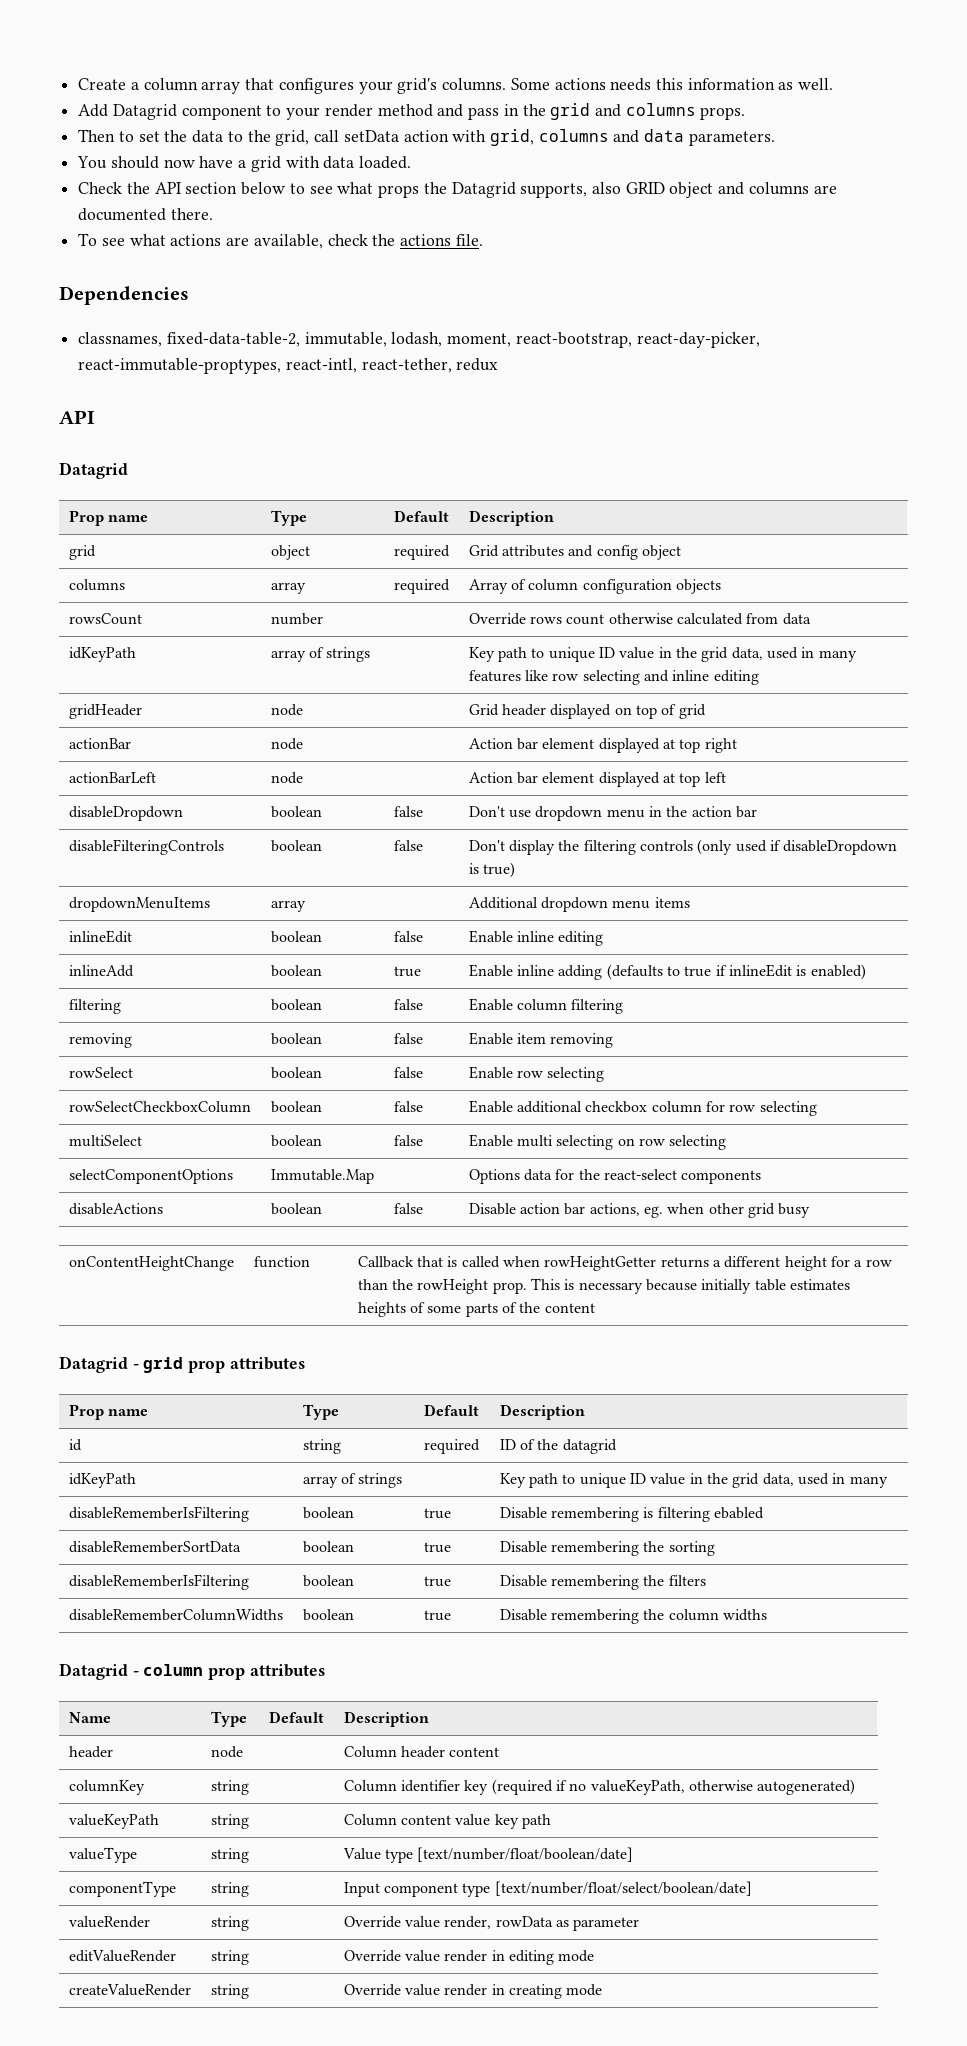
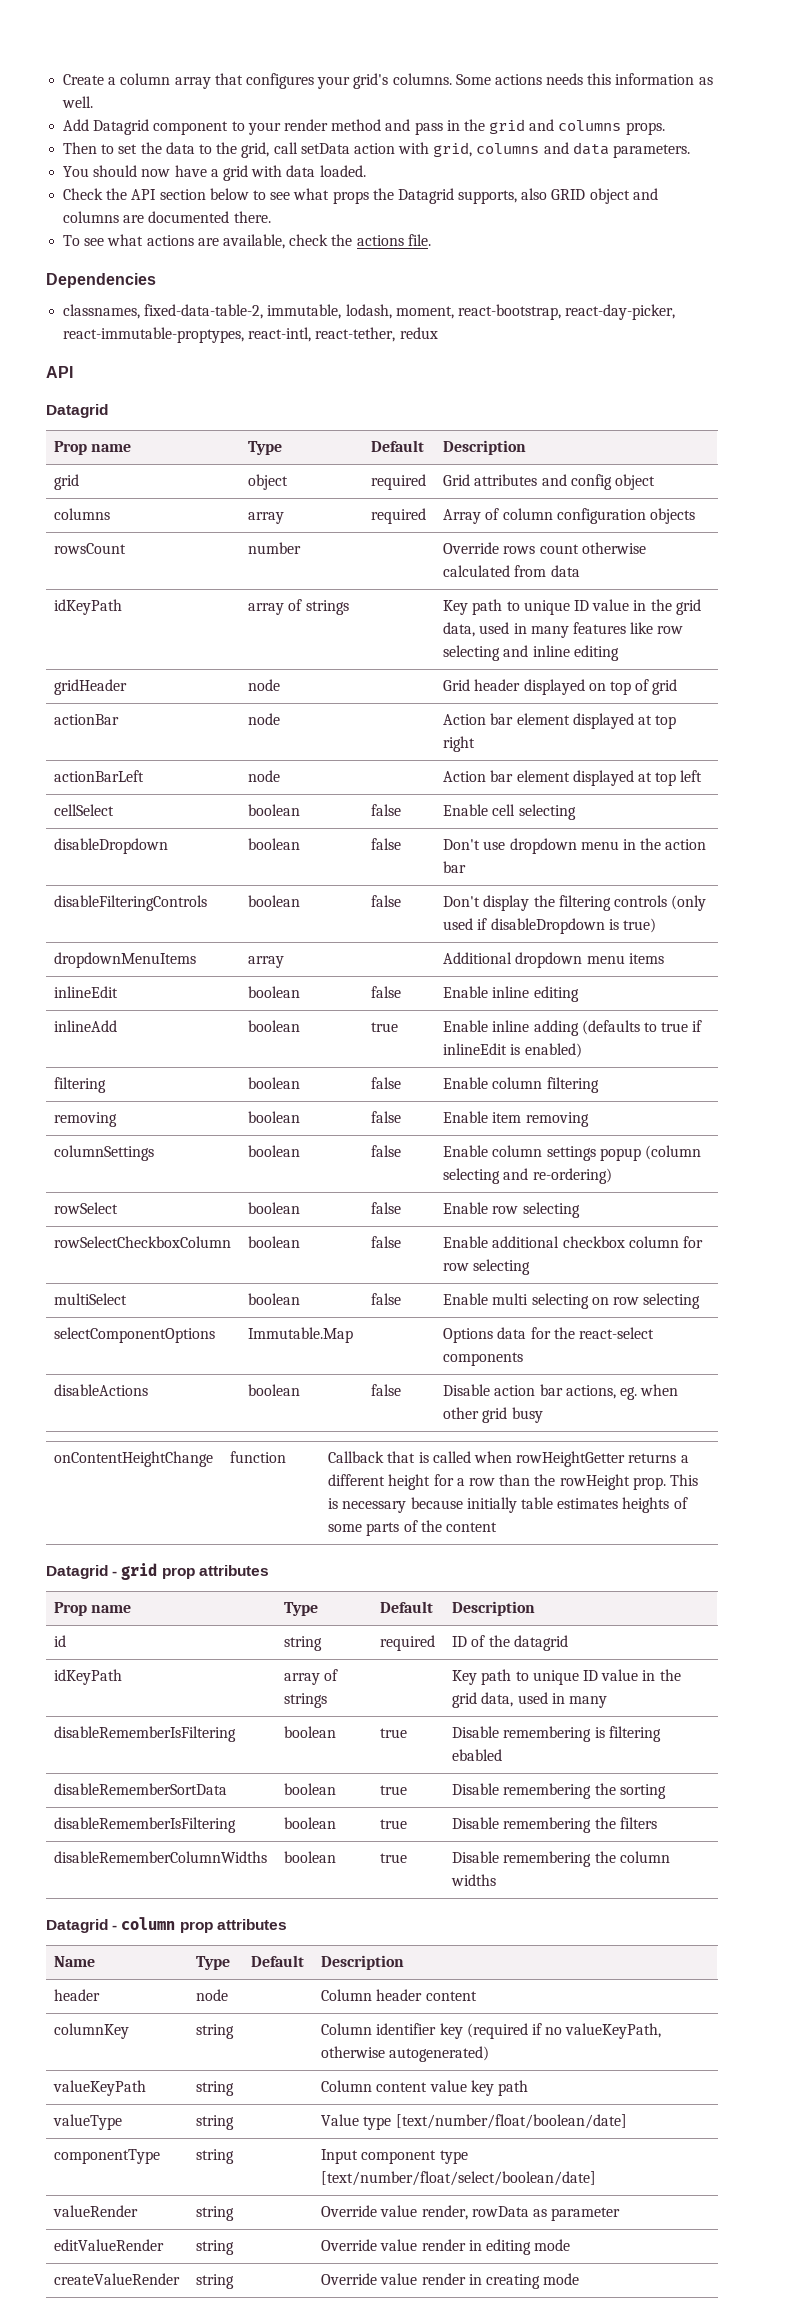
+ cellSelect | boolean | false | Enable cell selecting
+ columnSettings | boolean | false | Enable column settings popup (column selecting and re-ordering)

